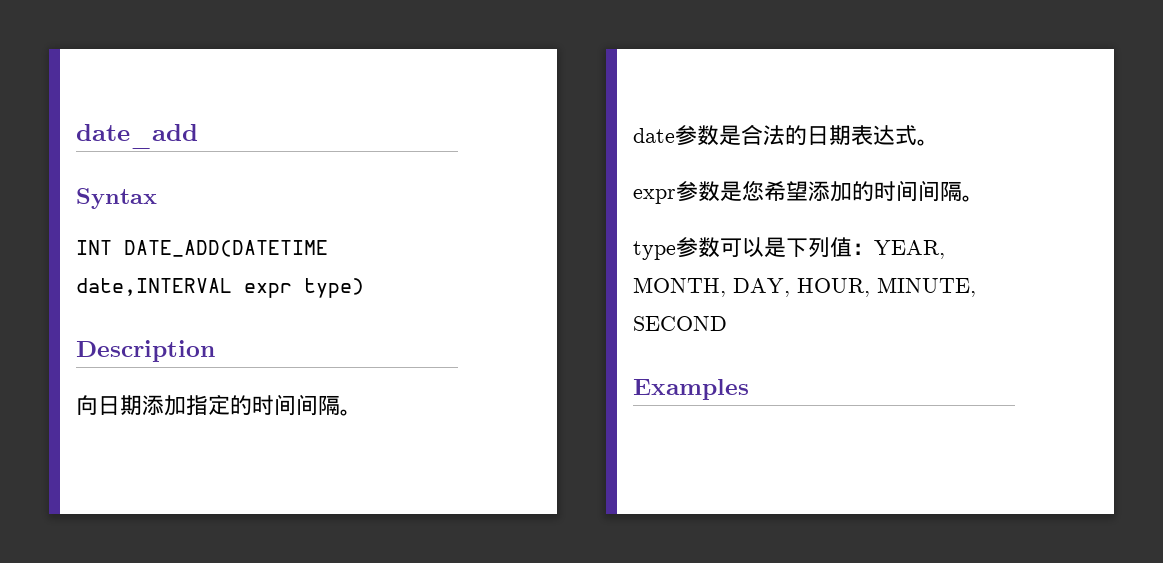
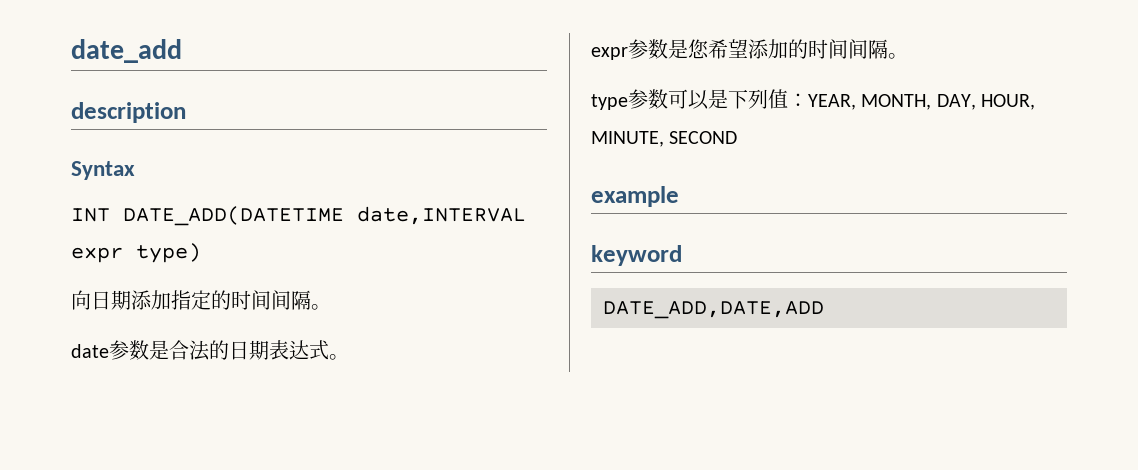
+ description
- Description
- Examples
+ example
+ keyword
+ DATE_ADD,DATE,ADD

